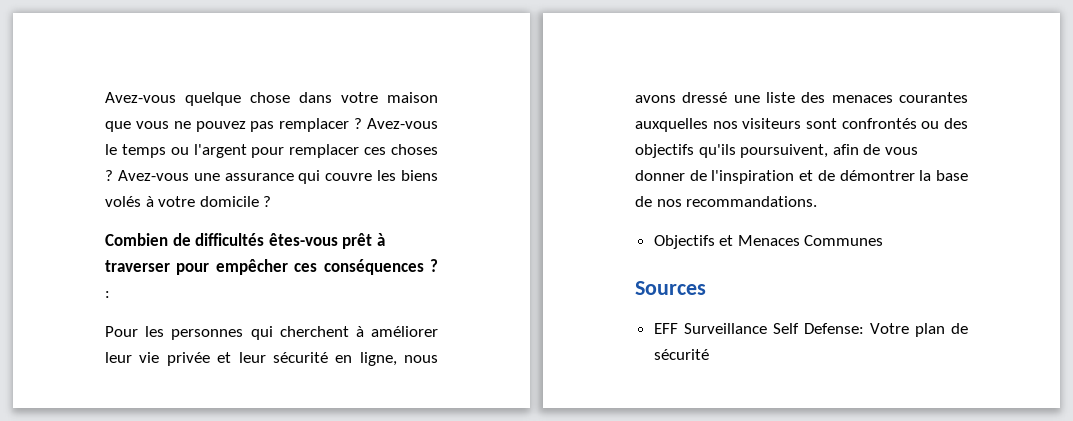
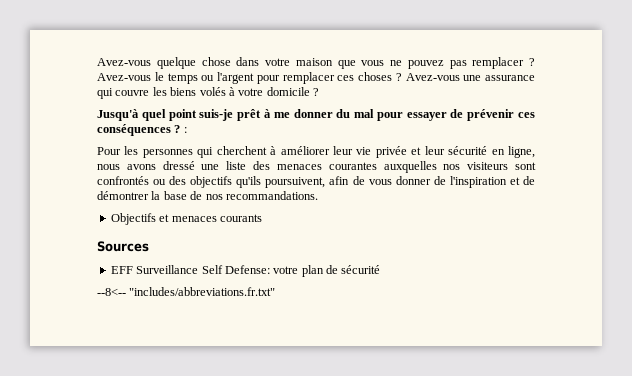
- Combien de difficultés êtes-vous prêt à traverser pour empêcher ces conséquences ? :
+ Jusqu'à quel point suis-je prêt à me donner du mal pour essayer de prévenir ces conséquences ? :
- Objectifs et Menaces Communes
+ Objectifs et menaces courants
- EFF Surveillance Self Defense: Votre plan de sécurité
+ EFF Surveillance Self Defense: votre plan de sécurité
+ --8<-- "includes/abbreviations.fr.txt"

